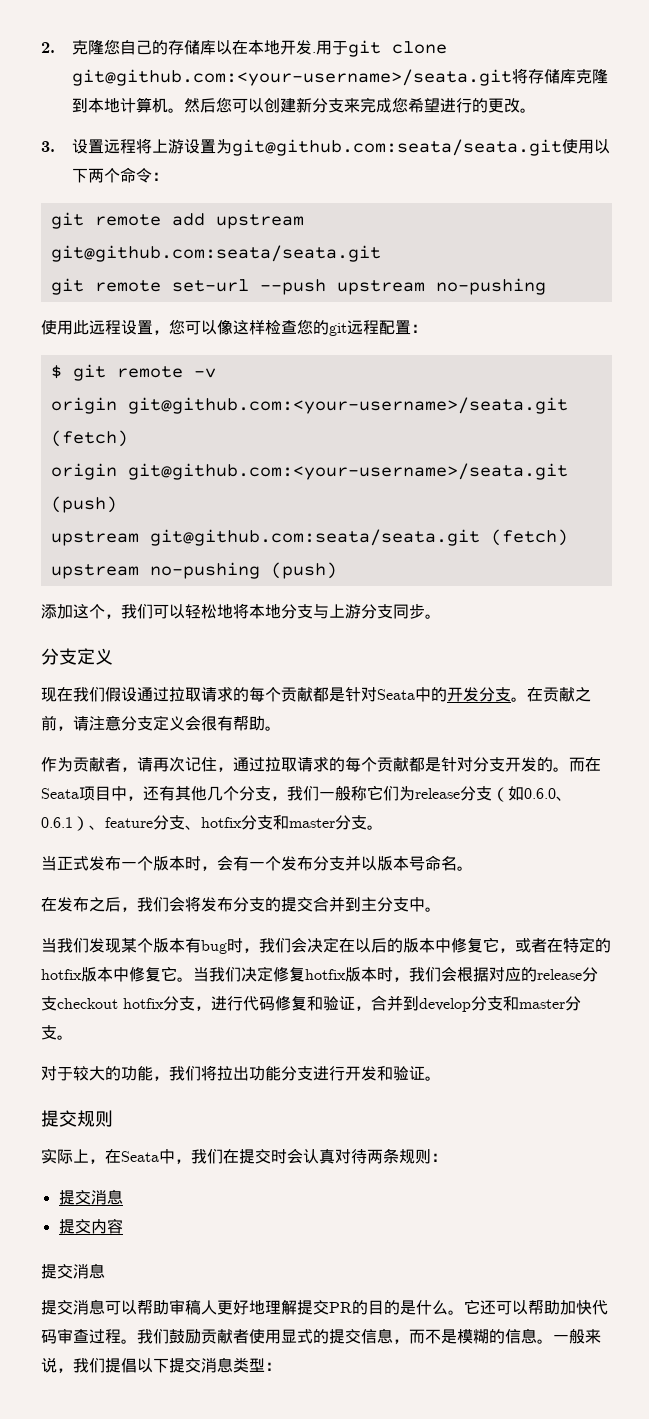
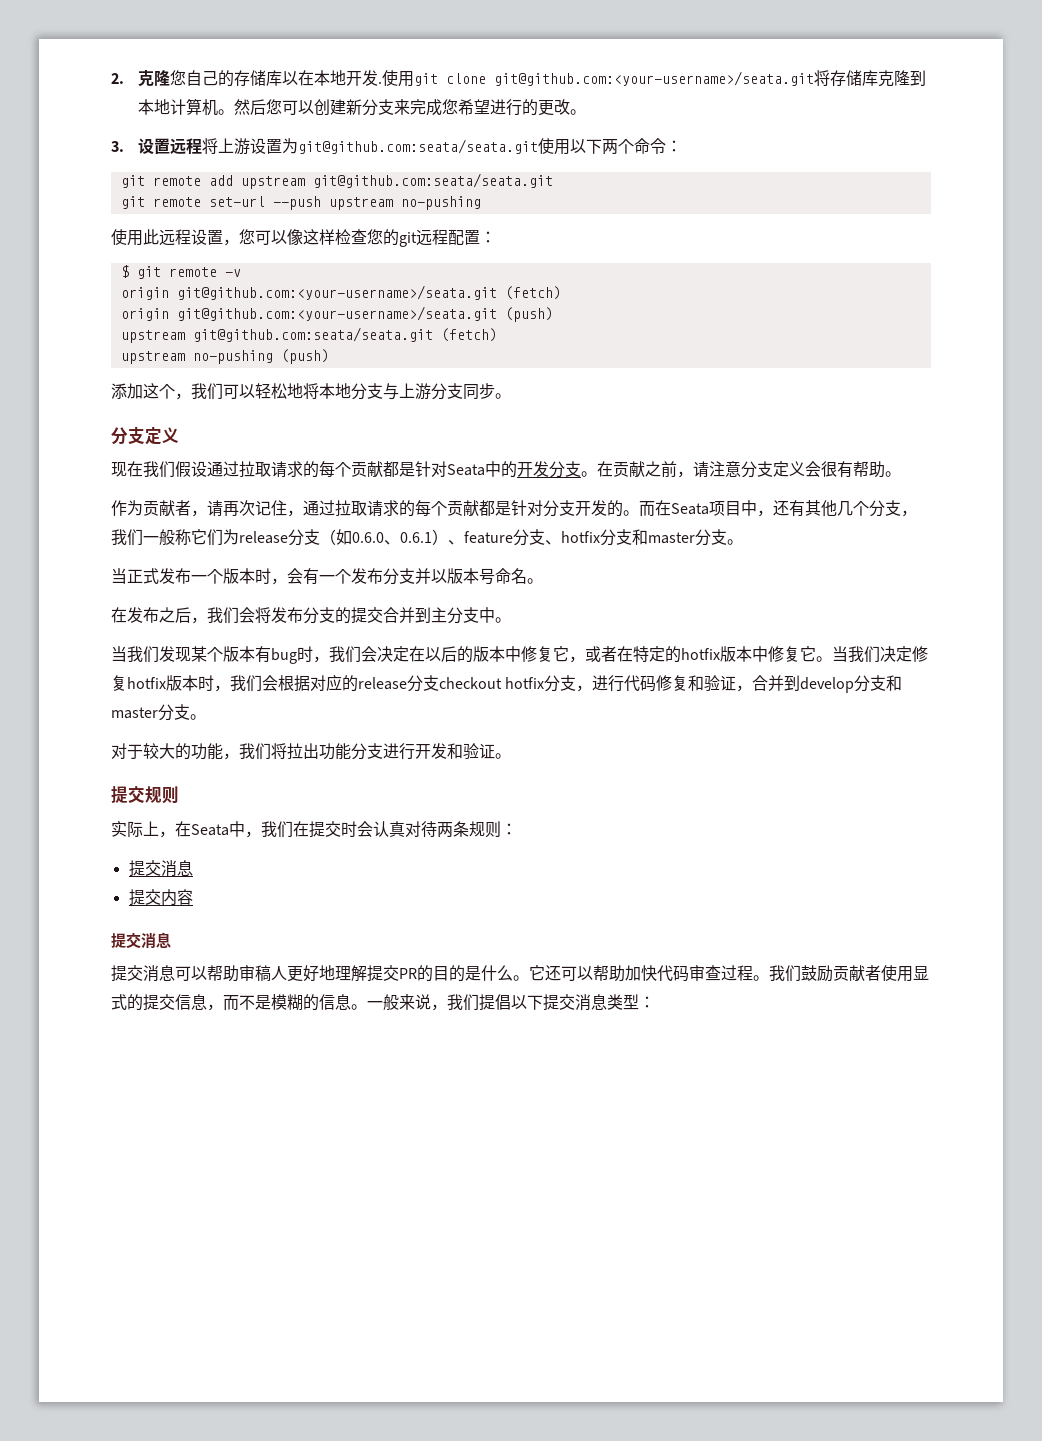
- 用于git clone git@github.com:<your-username>/seata.git将存储库克隆到本地计算机。
+ 使用git clone git@github.com:<your-username>/seata.git将存储库克隆到本地计算机。

